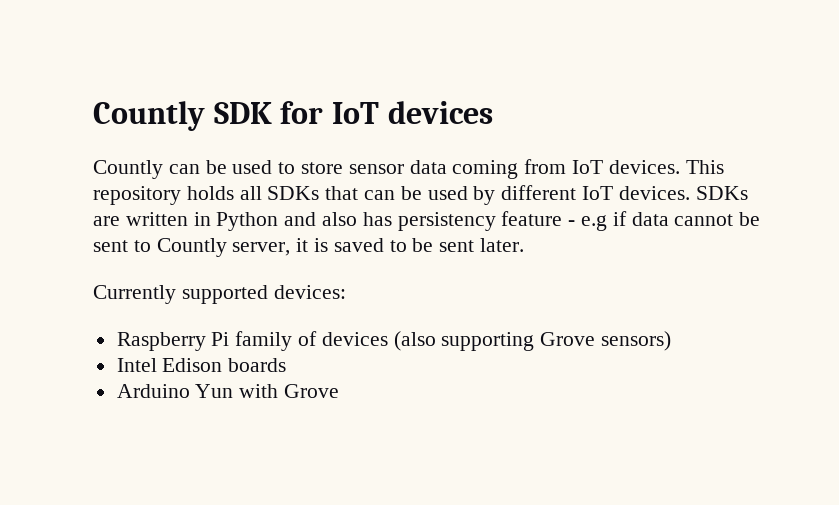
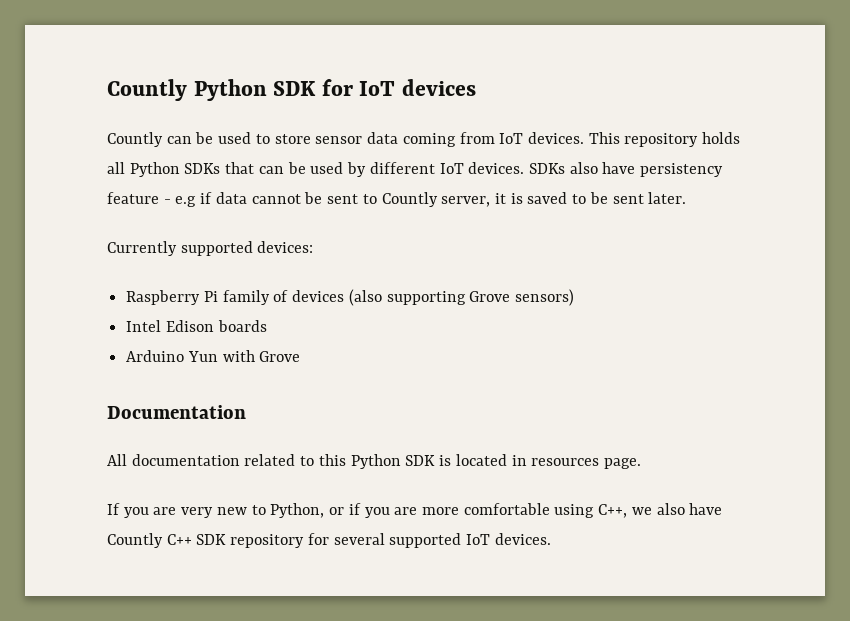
- Countly SDK for IoT devices
+ Countly Python SDK for IoT devices
- This repository holds all SDKs that can be used by different IoT devices.
+ This repository holds all Python SDKs that can be used by different IoT devices.
- SDKs are written in Python and also has persistency feature - e.g if data cannot be sent to Countly server, it is saved to be sent later.
+ SDKs also have persistency feature - e.g if data cannot be sent to Countly server, it is saved to be sent later.
+ Documentation
+ All documentation related to this Python SDK is located in resources page.
+ If you are very new to Python, or if you are more comfortable using C++, we also have Countly C++ SDK repository for several supported IoT devices.

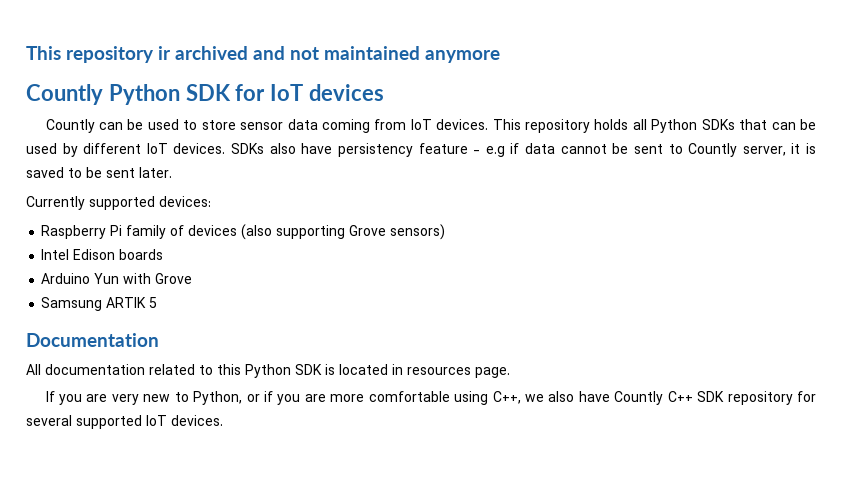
+ This repository ir archived and not maintained anymore
+ Samsung ARTIK 5

